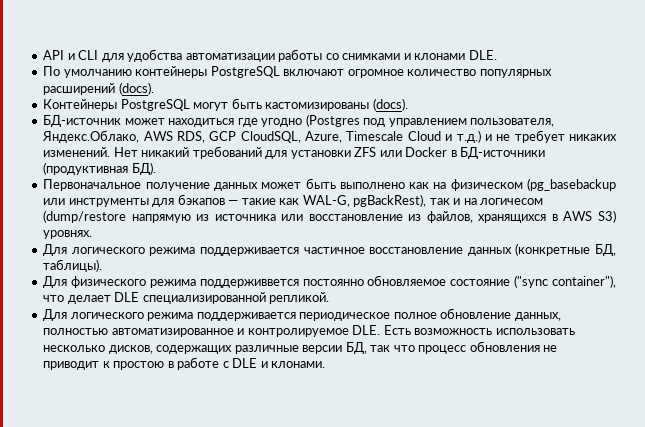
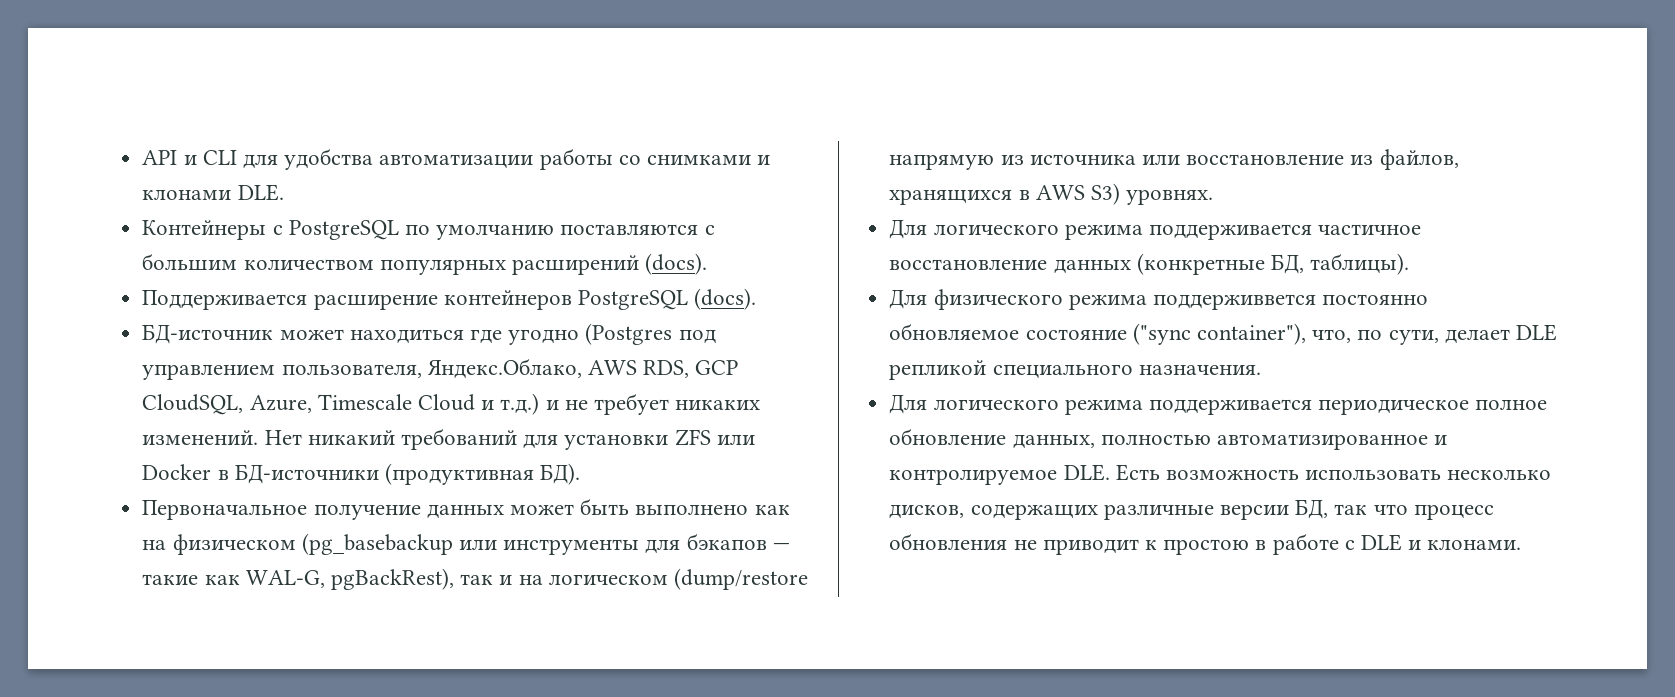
- По умолчанию контейнеры PostgreSQL включают огромное количество популярных расширений (docs).
- Контейнеры PostgreSQL могут быть кастомизированы (docs).
+ Контейнеры с PostgreSQL по умолчанию поставляются с большим количеством популярных расширений (docs).
+ Поддерживается расширение контейнеров PostgreSQL (docs).
- Первоначальное получение данных может быть выполнено как на физическом (pg_basebackup или инструменты для бэкапов — такие как WAL-G, pgBackRest), так и на логичесом (dump/restore напрямую из источника или восстановление из файлов, хранящихся в AWS S3) уровнях.
+ Первоначальное получение данных может быть выполнено как на физическом (pg_basebackup или инструменты для бэкапов — такие как WAL-G, pgBackRest), так и на логическом (dump/restore напрямую из источника или восстановление из файлов, хранящихся в AWS S3) уровнях.
- Для физического режима поддерживвется постоянно обновляемое состояние ("sync container"), что делает DLE специализированной репликой.
+ Для физического режима поддерживвется постоянно обновляемое состояние ("sync container"), что, по сути, делает DLE репликой специального назначения.

